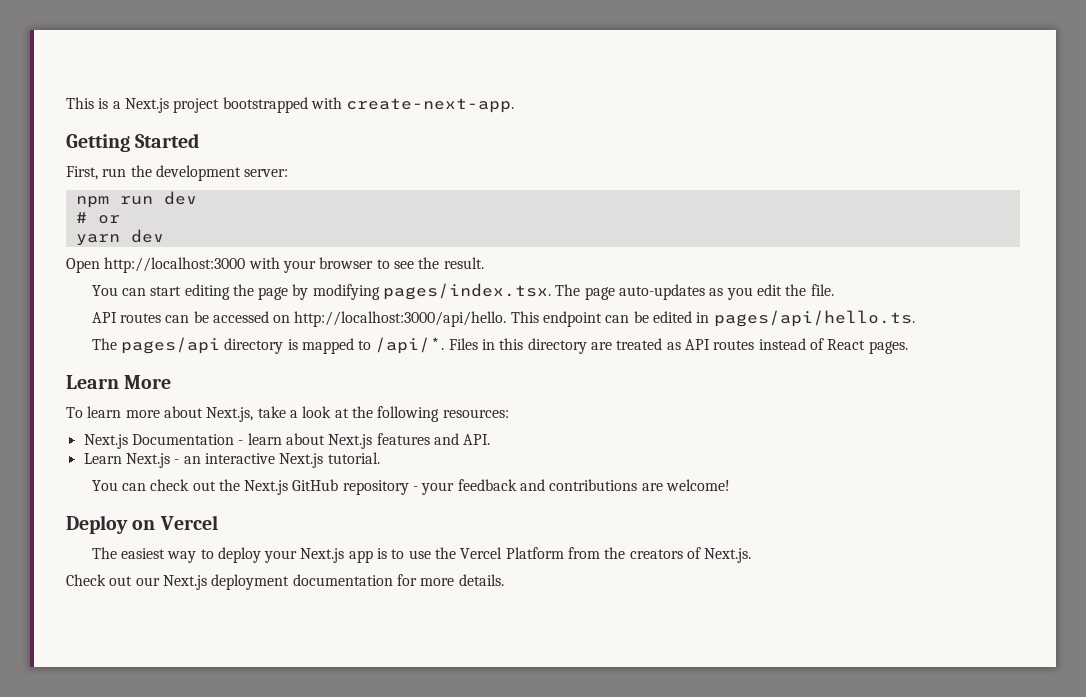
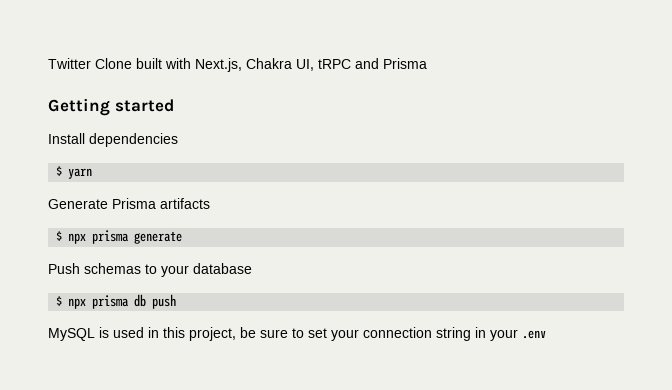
- This is a Next.js project bootstrapped with create-next-app.
- Getting Started
- First, run the development server:
- npm run dev
- # or
- yarn dev
- Open http://localhost:3000 with your browser to see the result.
- You can start editing the page by modifying pages/index.tsx. The page auto-updates as you edit the file.
- API routes can be accessed on http://localhost:3000/api/hello. This endpoint can be edited in pages/api/hello.ts.
- The pages/api directory is mapped to /api/*. Files in this directory are treated as API routes instead of React pages.
- Learn More
- To learn more about Next.js, take a look at the following resources:
- Next.js Documentation - learn about Next.js features and API.
- Learn Next.js - an interactive Next.js tutorial.
- You can check out the Next.js GitHub repository - your feedback and contributions are welcome!
- Deploy on Vercel
- The easiest way to deploy your Next.js app is to use the Vercel Platform from the creators of Next.js.
- Check out our Next.js deployment documentation for more details.
+ Twitter Clone built with Next.js, Chakra UI, tRPC and Prisma
+ Getting started
+ Install dependencies
+ $ yarn
+ Generate Prisma artifacts
+ $ npx prisma generate
+ Push schemas to your database
+ $ npx prisma db push
+ MySQL is used in this project, be sure to set your connection string in your .env

